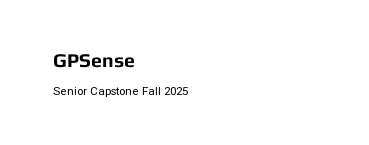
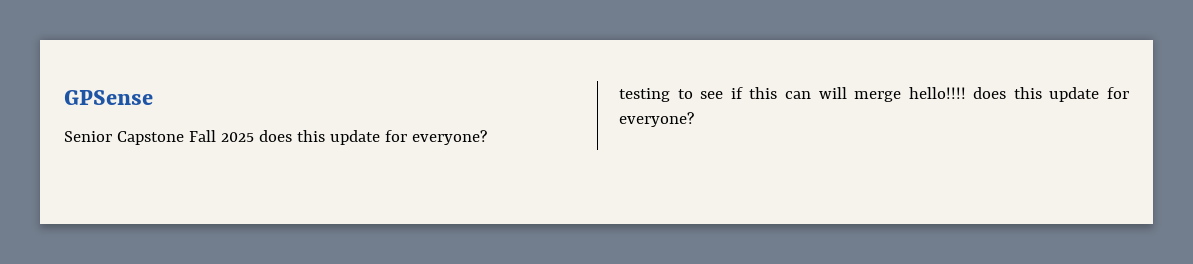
- Senior Capstone Fall 2025
+ Senior Capstone Fall 2025 does this update for everyone?
+ testing to see if this can will merge hello!!!! does this update for everyone?

